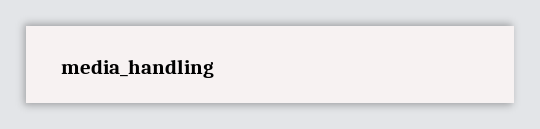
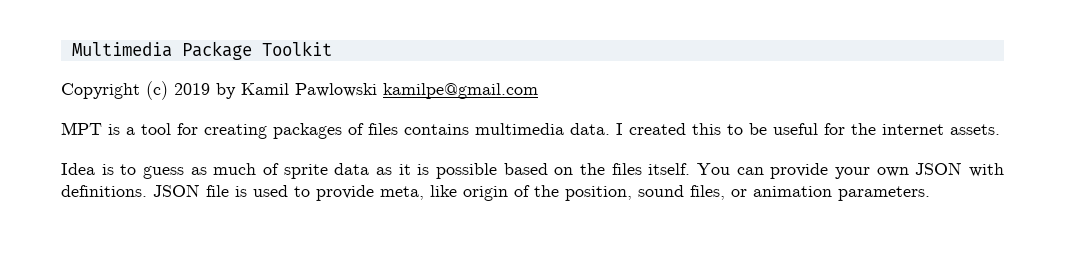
- media_handling
+ Multimedia Package Toolkit
+ Copyright (c) 2019 by Kamil Pawlowski kamilpe@gmail.com
+ MPT is a tool for creating packages of files contains multimedia data. I created this to be useful for the internet assets.
+ Idea is to guess as much of sprite data as it is possible based on the files itself. You can provide your own JSON with definitions. JSON file is used to provide meta, like origin of the position, sound files, or animation parameters.

